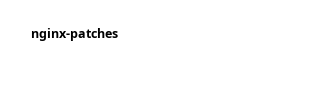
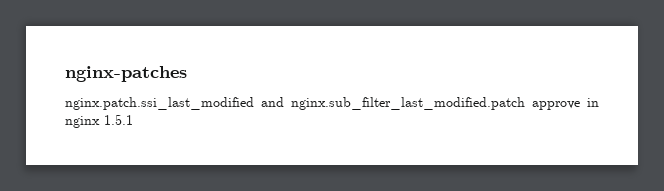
+ nginx.patch.ssi_last_modified and nginx.sub_filter_last_modified.patch approve in nginx 1.5.1

